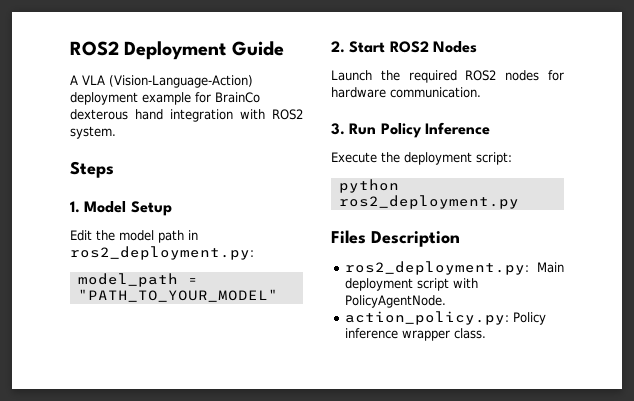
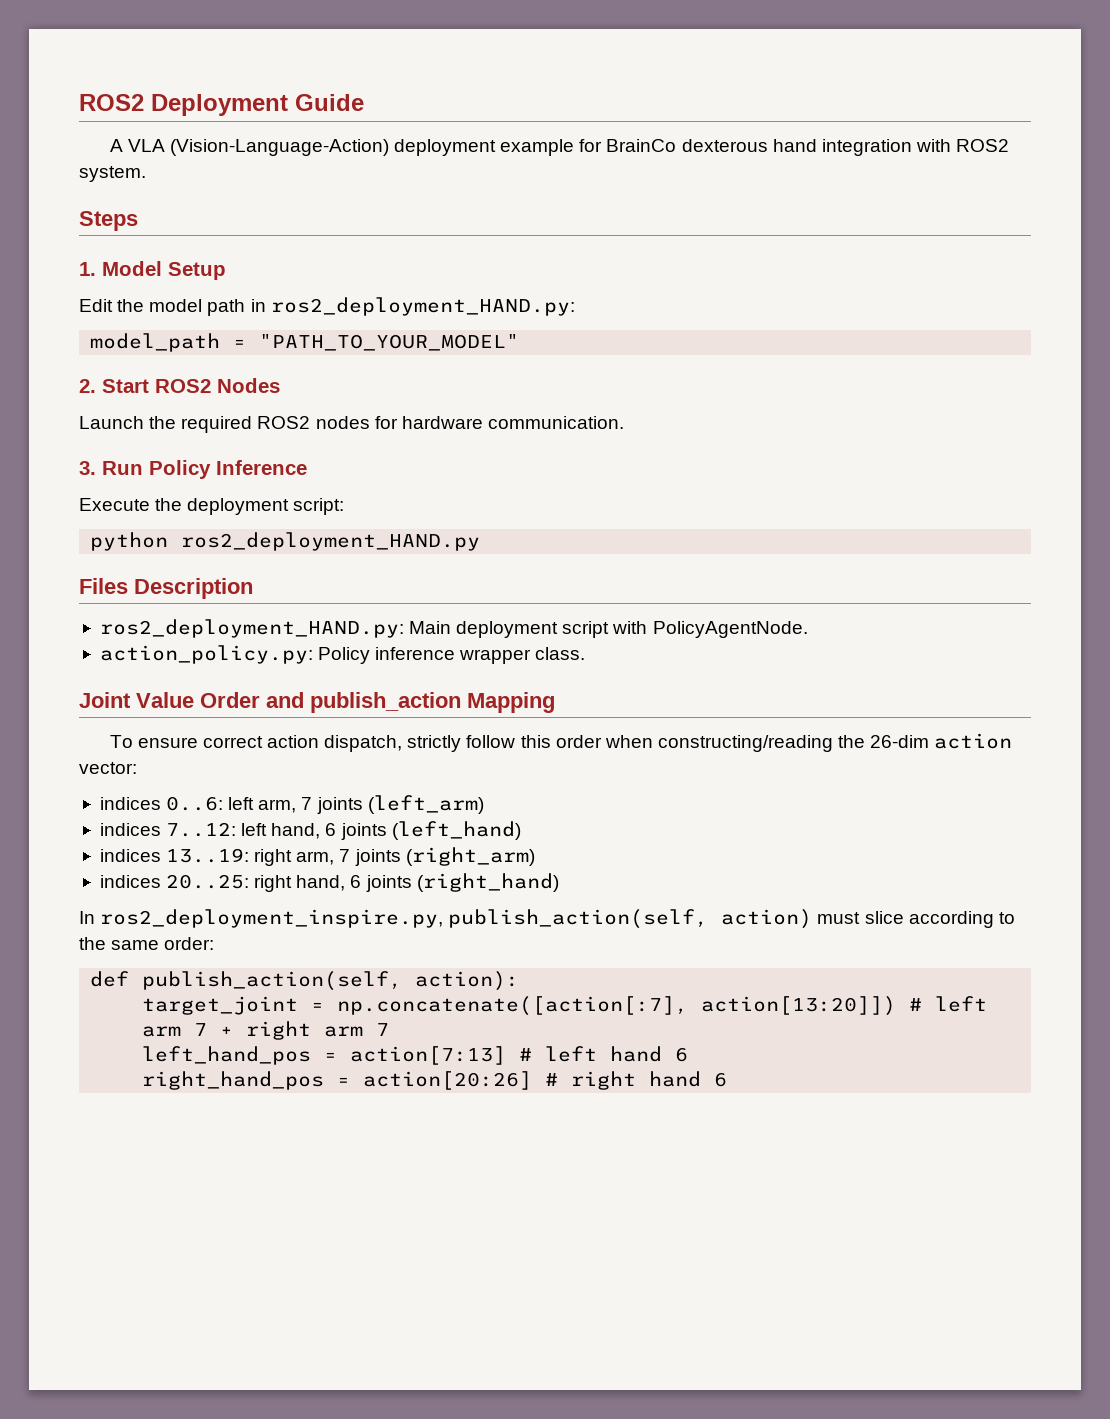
- Edit the model path in ros2_deployment.py:
+ Edit the model path in ros2_deployment_HAND.py:
- python ros2_deployment.py
+ python ros2_deployment_HAND.py
- ros2_deployment.py: Main deployment script with PolicyAgentNode.
+ ros2_deployment_HAND.py: Main deployment script with PolicyAgentNode.
+ Joint Value Order and publish_action Mapping
+ To ensure correct action dispatch, strictly follow this order when constructing/reading the 26‑dim action vector:
+ indices 0..6: left arm, 7 joints (left_arm)
+ indices 7..12: left hand, 6 joints (left_hand)
+ indices 13..19: right arm, 7 joints (right_arm)
+ indices 20..25: right hand, 6 joints (right_hand)
+ In ros2_deployment_inspire.py, publish_action(self, action) must slice according to the same order:
+ def publish_action(self, action):
+ target_joint = np.concatenate([action[:7], action[13:20]]) # left arm 7 + right arm 7
+ left_hand_pos = action[7:13] # left hand 6
+ right_hand_pos = action[20:26] # right hand 6

